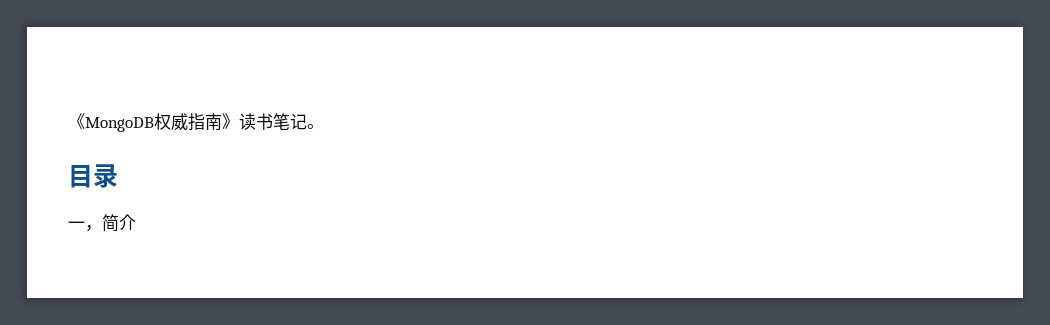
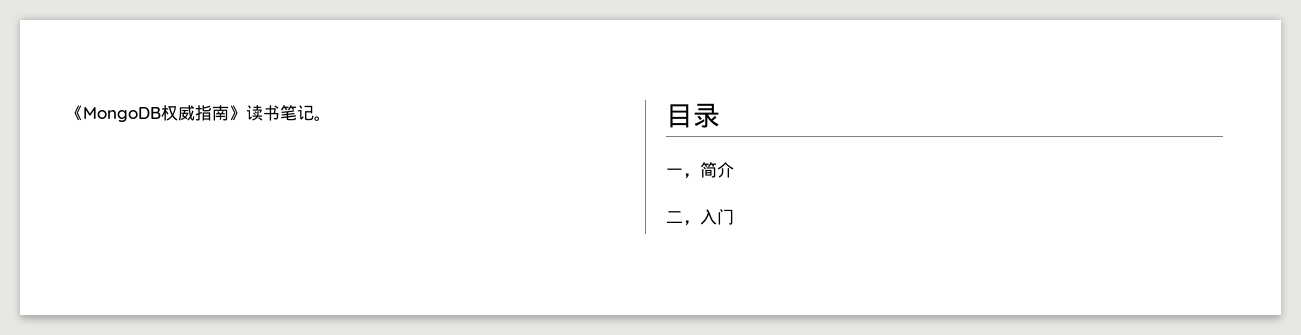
+ 二，入门

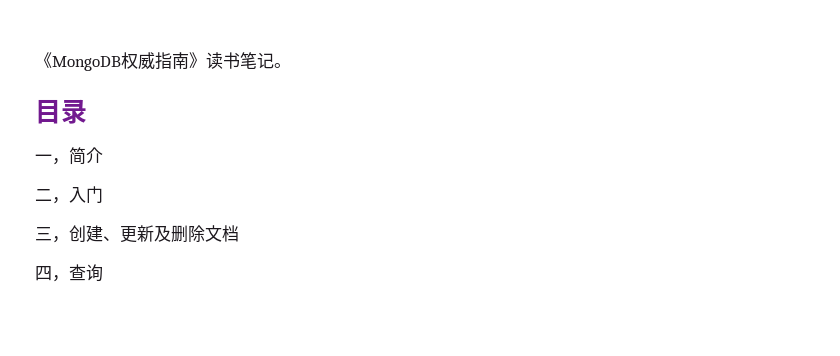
+ 三，创建、更新及删除文档
+ 四，查询

